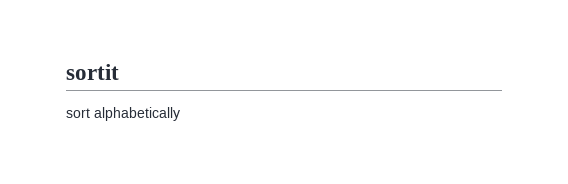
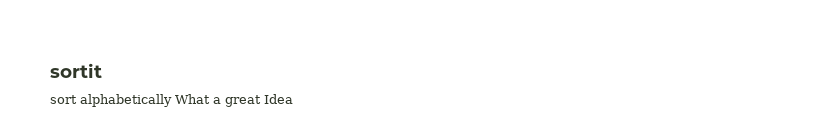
- sort alphabetically
+ sort alphabetically What a great Idea

